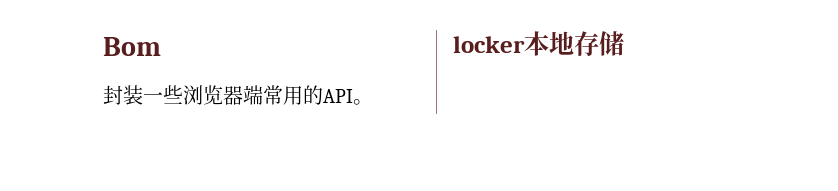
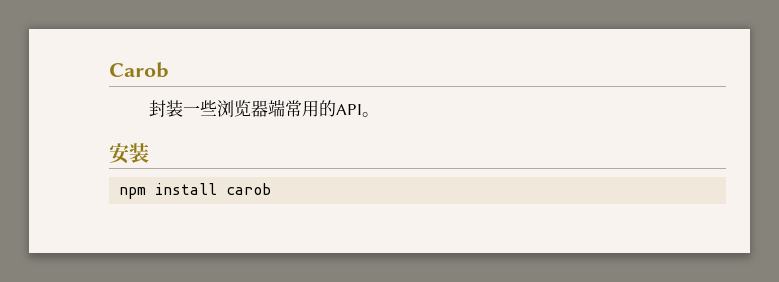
- Bom
+ Carob
- locker本地存储
+ 安装
+ npm install carob

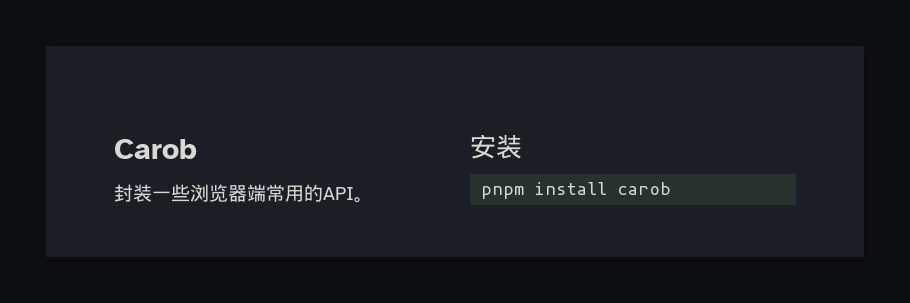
- npm install carob
+ pnpm install carob

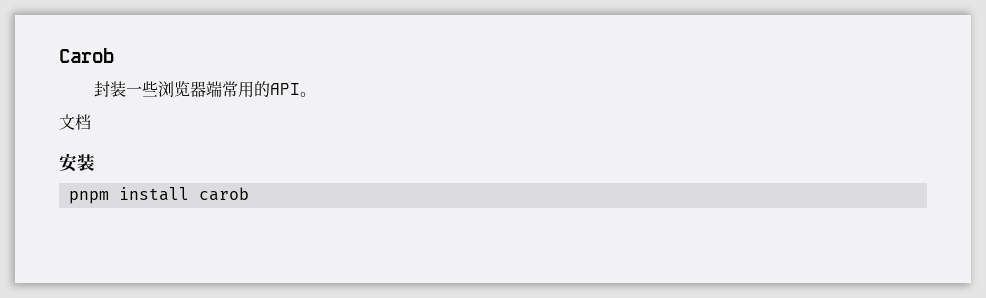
+ 文档

